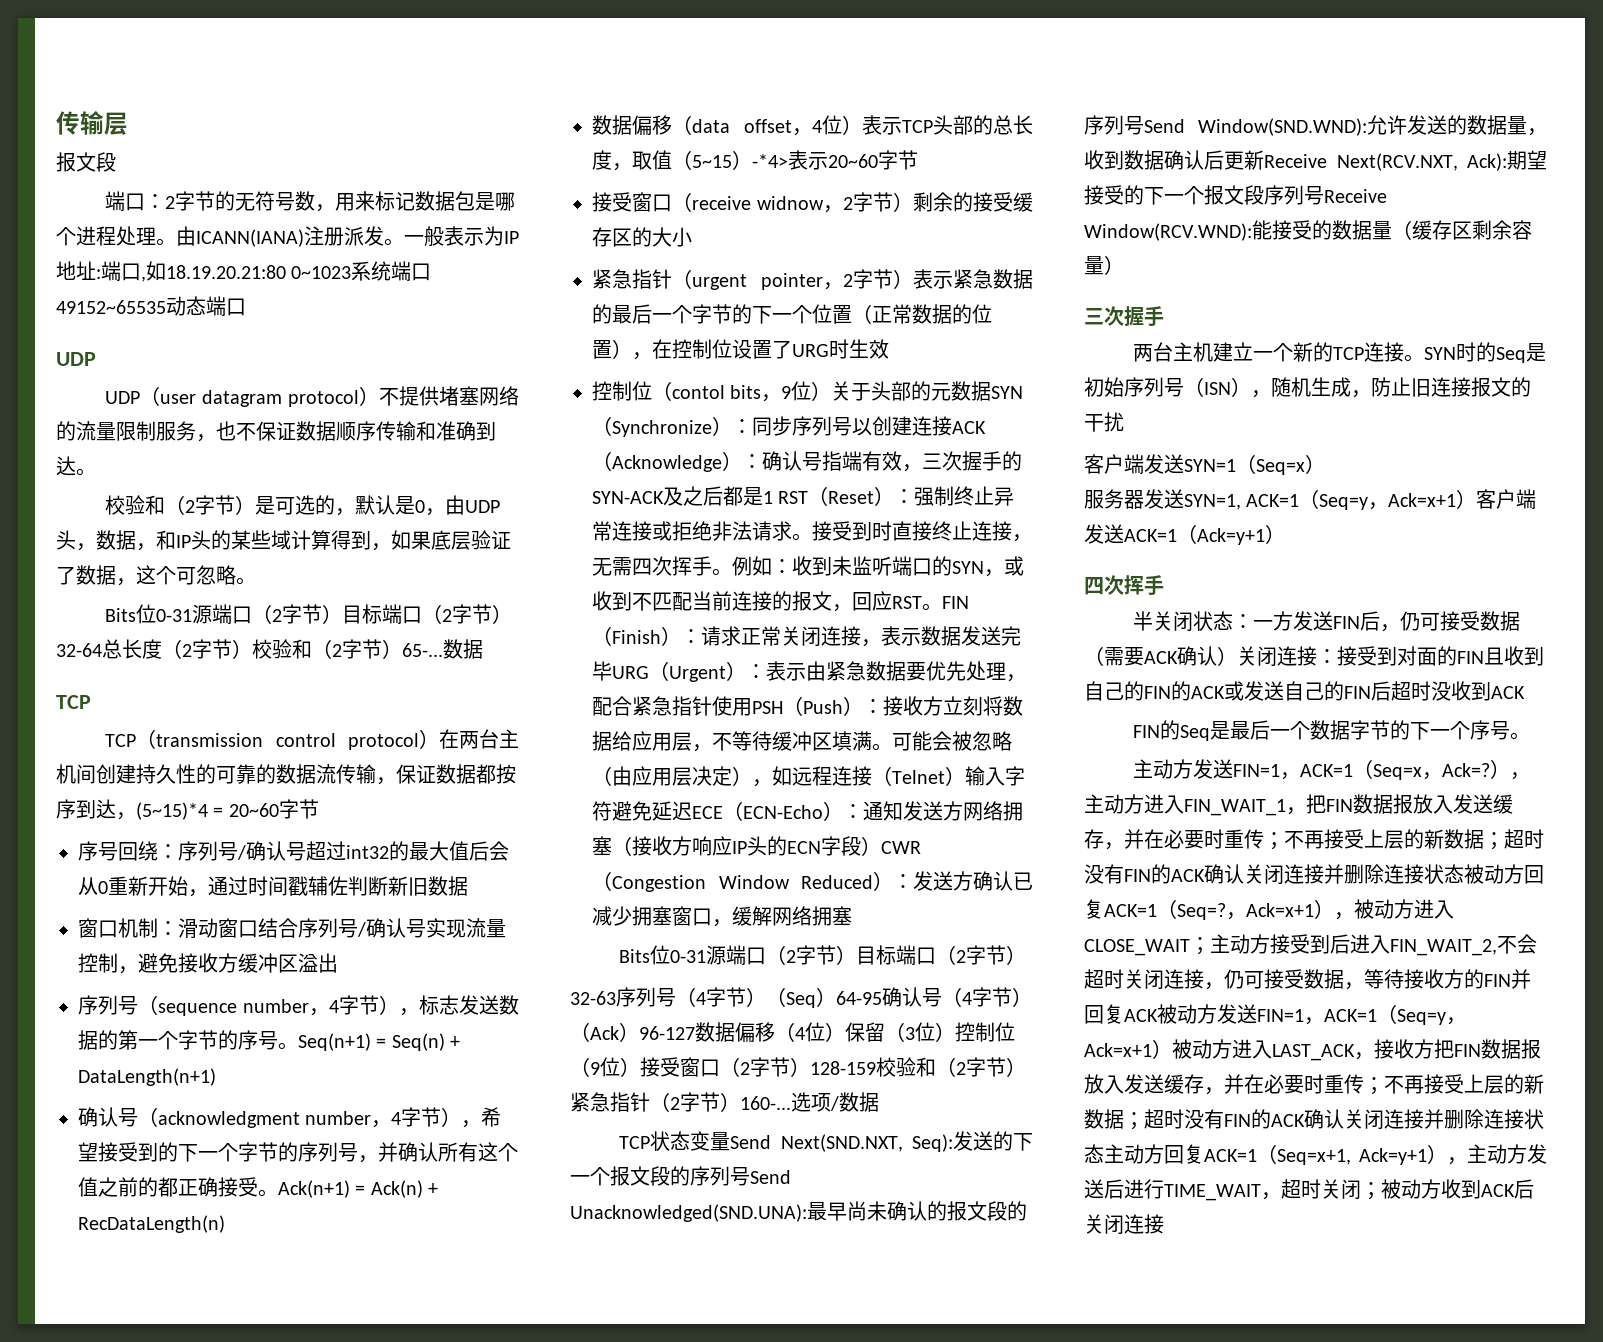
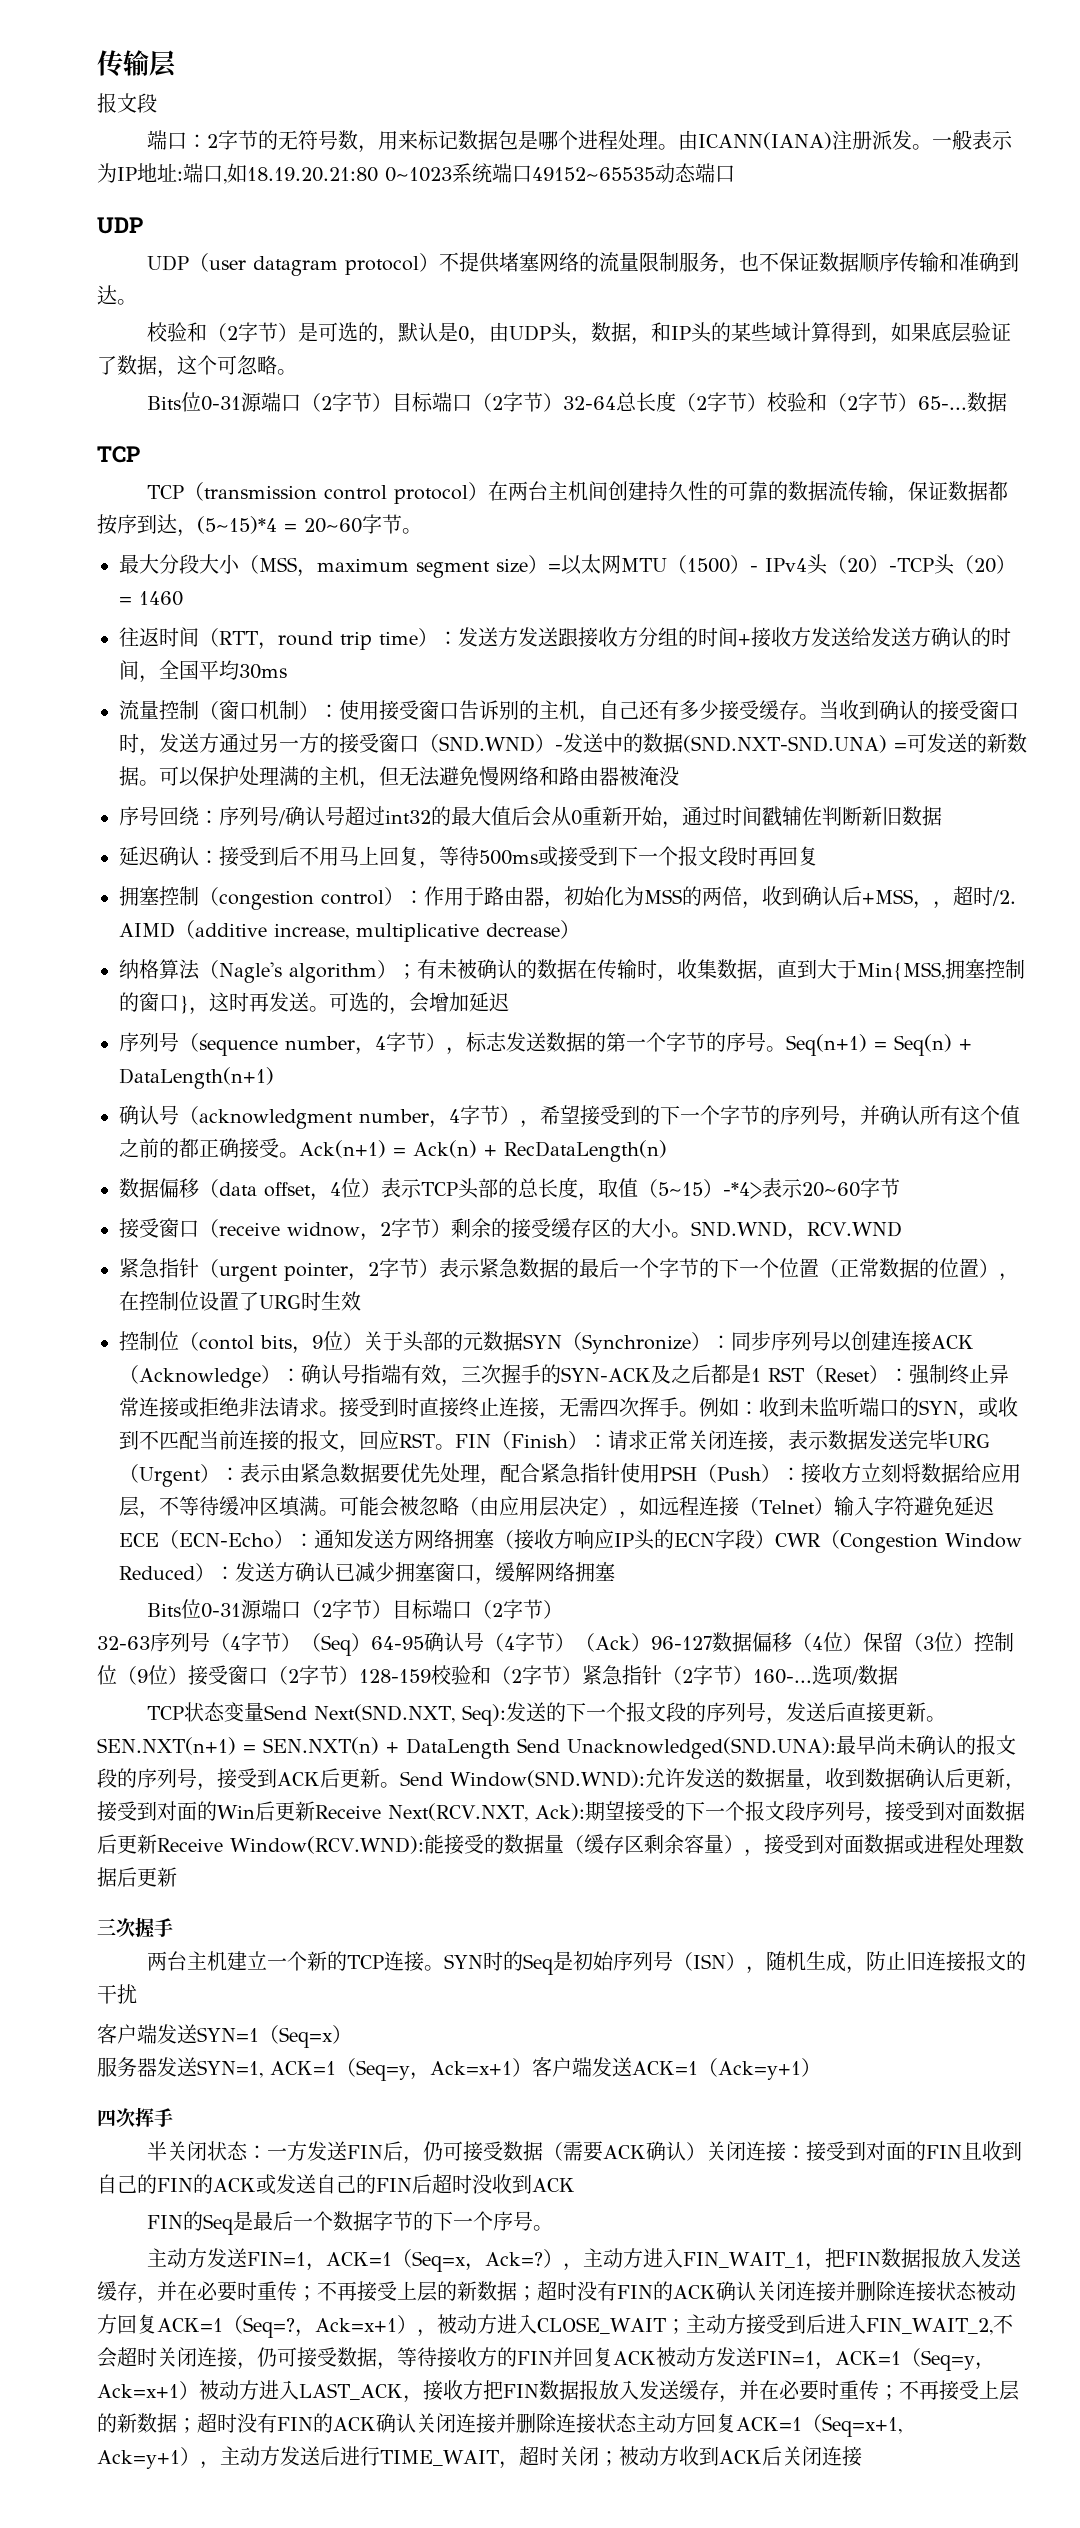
- TCP（transmission control protocol）在两台主机间创建持久性的可靠的数据流传输，保证数据都按序到达，(5~15)*4 = 20~60字节
+ TCP（transmission control protocol）在两台主机间创建持久性的可靠的数据流传输，保证数据都按序到达，(5~15)*4 = 20~60字节。
+ 最大分段大小（MSS，maximum segment size）=以太网MTU（1500）- IPv4头（20）-TCP头（20）= 1460
+ 往返时间（RTT，round trip time）：发送方发送跟接收方分组的时间+接收方发送给发送方确认的时间，全国平均30ms
+ 流量控制（窗口机制）：使用接受窗口告诉别的主机，自己还有多少接受缓存。当收到确认的接受窗口时，发送方通过另一方的接受窗口（SND.WND）-发送中的数据(SND.NXT-SND.UNA) =可发送的新数据。可以保护处理满的主机，但无法避免慢网络和路由器被淹没
- 窗口机制：滑动窗口结合序列号/确认号实现流量控制，避免接收方缓冲区溢出
+ 延迟确认：接受到后不用马上回复，等待500ms或接受到下一个报文段时再回复
+ 拥塞控制（congestion control）：作用于路由器，初始化为MSS的两倍，收到确认后+MSS，，超时/2. AIMD（additive increase, multiplicative decrease）
+ 纳格算法（Nagle's algorithm）；有未被确认的数据在传输时，收集数据，直到大于Min{MSS,拥塞控制的窗口}，这时再发送。可选的，会增加延迟
- 接受窗口（receive widnow，2字节）剩余的接受缓存区的大小
+ 接受窗口（receive widnow，2字节）剩余的接受缓存区的大小。SND.WND，RCV.WND
- TCP状态变量Send Next(SND.NXT, Seq):发送的下一个报文段的序列号Send Unacknowledged(SND.UNA):最早尚未确认的报文段的序列号Send Window(SND.WND):允许发送的数据量，收到数据确认后更新Receive Next(RCV.NXT, Ack):期望接受的下一个报文段序列号Receive Window(RCV.WND):能接受的数据量（缓存区剩余容量）
+ TCP状态变量Send Next(SND.NXT, Seq):发送的下一个报文段的序列号，发送后直接更新。SEN.NXT(n+1) = SEN.NXT(n) + DataLength Send Unacknowledged(SND.UNA):最早尚未确认的报文段的序列号，接受到ACK后更新。Send Window(SND.WND):允许发送的数据量，收到数据确认后更新，接受到对面的Win后更新Receive Next(RCV.NXT, Ack):期望接受的下一个报文段序列号，接受到对面数据后更新Receive Window(RCV.WND):能接受的数据量（缓存区剩余容量），接受到对面数据或进程处理数据后更新

